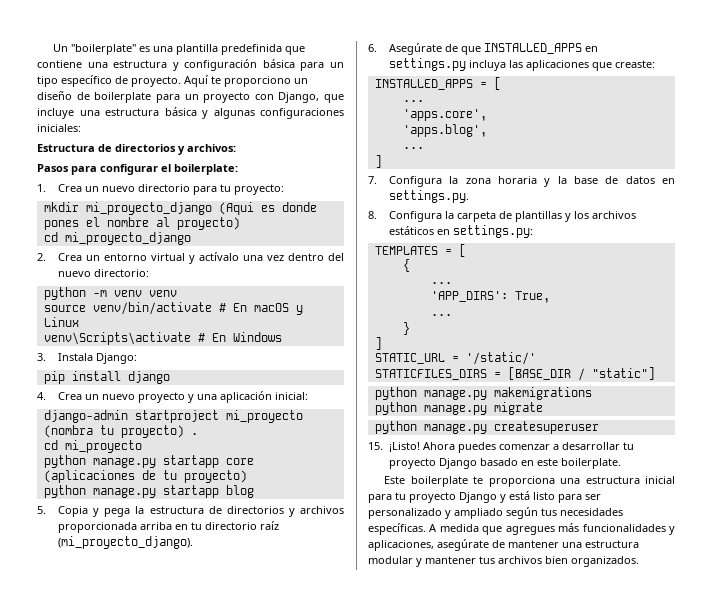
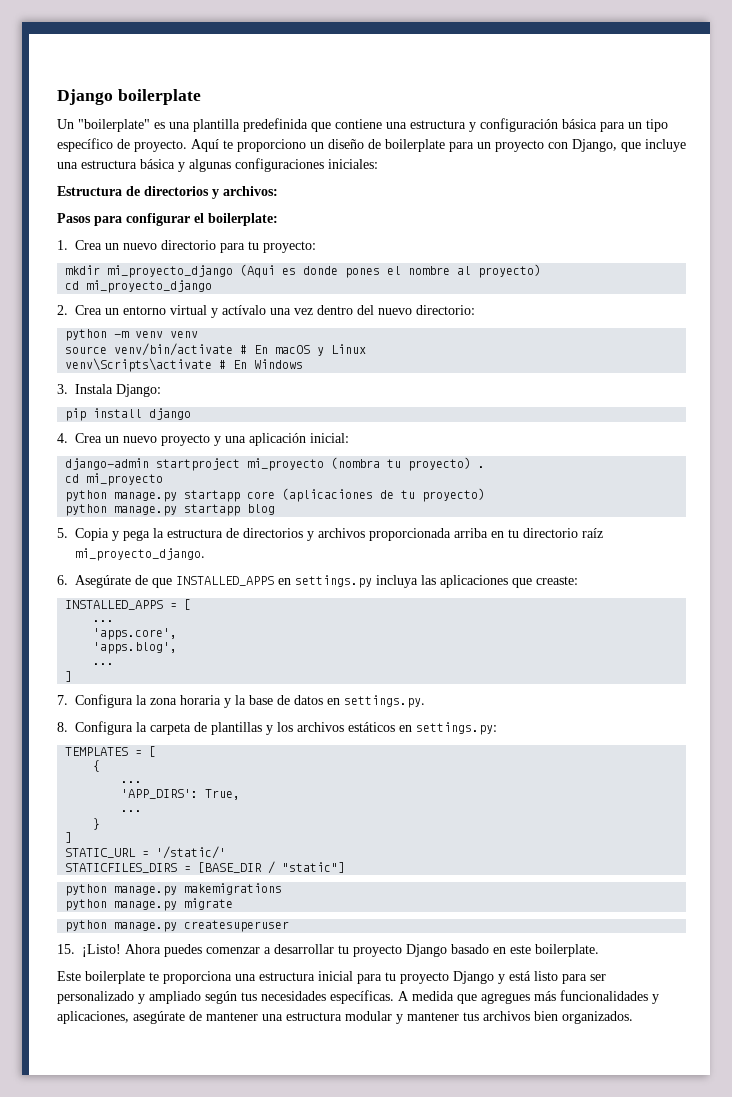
+ Django boilerplate
- 5. Copia y pega la estructura de directorios y archivos proporcionada arriba en tu directorio raíz (mi_proyecto_django).
+ 5. Copia y pega la estructura de directorios y archivos proporcionada arriba en tu directorio raíz mi_proyecto_django.

